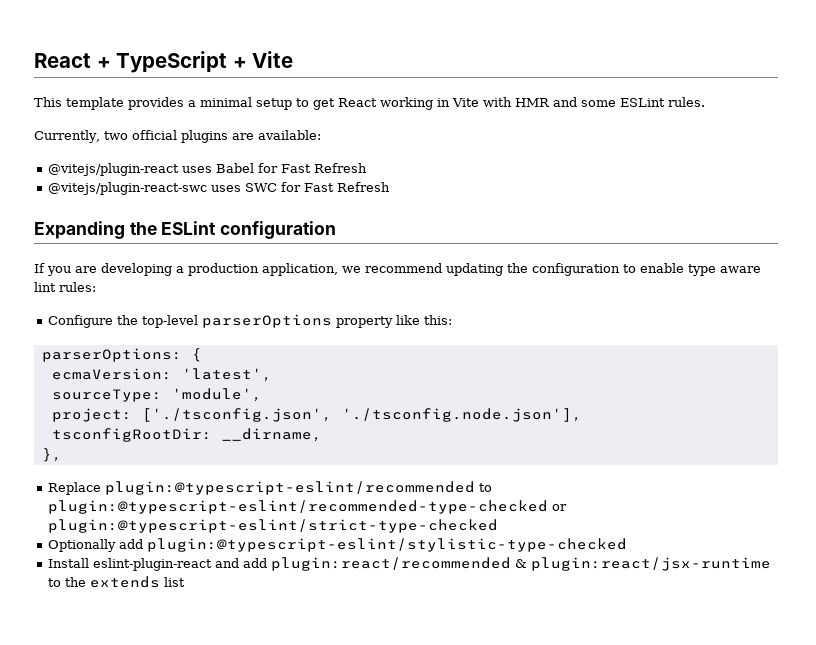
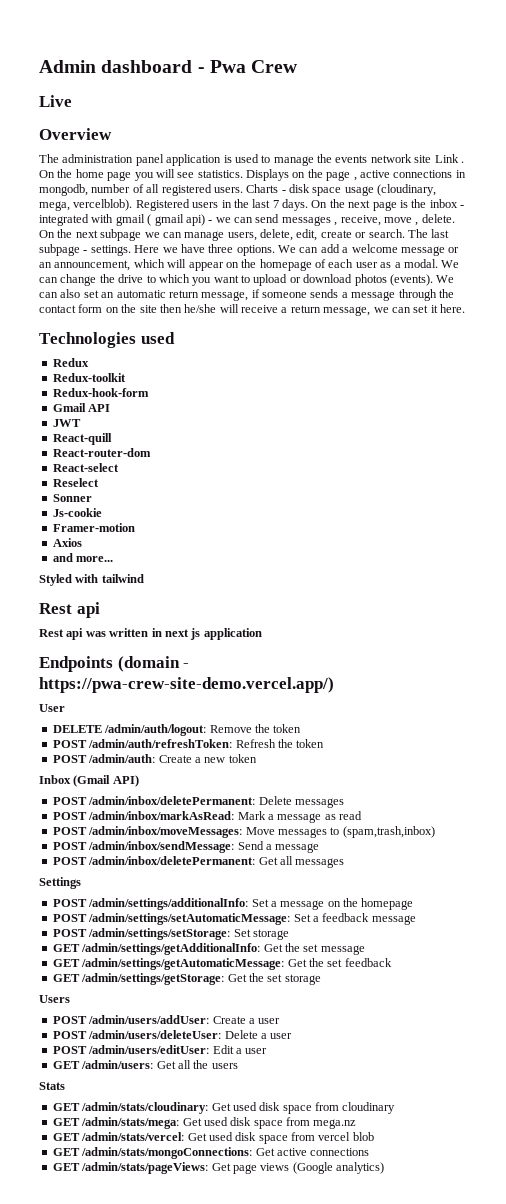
- React + TypeScript + Vite
- This template provides a minimal setup to get React working in Vite with HMR and some ESLint rules.
- Currently, two official plugins are available:
- @vitejs/plugin-react uses Babel for Fast Refresh
- @vitejs/plugin-react-swc uses SWC for Fast Refresh
- Expanding the ESLint configuration
- If you are developing a production application, we recommend updating the configuration to enable type aware lint rules:
- Configure the top-level parserOptions property like this:
- parserOptions: {
- ecmaVersion: 'latest',
- sourceType: 'module',
- project: ['./tsconfig.json', './tsconfig.node.json'],
- tsconfigRootDir: __dirname,
- },
- Replace plugin:@typescript-eslint/recommended to plugin:@typescript-eslint/recommended-type-checked or plugin:@typescript-eslint/strict-type-checked
- Optionally add plugin:@typescript-eslint/stylistic-type-checked
- Install eslint-plugin-react and add plugin:react/recommended & plugin:react/jsx-runtime to the extends list
+ Admin dashboard - Pwa Crew
+ Live
+ Overview
+ The administration panel application is used to manage the events network site Link . On the home page you will see statistics. Displays on the page , active connections in mongodb, number of all registered users. Charts - disk space usage (cloudinary, mega, vercelblob). Registered users in the last 7 days. On the next page is the inbox - integrated with gmail ( gmail api) - we can send messages , receive, move , delete. On the next subpage we can manage users, delete, edit, create or search. The last subpage - settings. Here we have three options. We can add a welcome message or an announcement, which will appear on the homepage of each user as a modal. We can change the drive to which you want to upload or download photos (events). We can also set an automatic return message, if someone sends a message through the contact form on the site then he/she will receive a return message, we can set it here.
+ Technologies used
+ Redux
+ Redux-toolkit
+ Redux-hook-form
+ Gmail API
+ JWT
+ React-quill
+ React-router-dom
+ React-select
+ Reselect
+ Sonner
+ Js-cookie
+ Framer-motion
+ Axios
+ and more...
+ Styled with tailwind
+ Rest api
+ Rest api was written in next js application
+ Endpoints (domain - https://pwa-crew-site-demo.vercel.app/)
+ User
+ DELETE /admin/auth/logout: Remove the token
+ POST /admin/auth/refreshToken: Refresh the token
+ POST /admin/auth: Create a new token
+ Inbox (Gmail API)
+ POST /admin/inbox/deletePermanent: Delete messages
+ POST /admin/inbox/markAsRead: Mark a message as read
+ POST /admin/inbox/moveMessages: Move messages to (spam,trash,inbox)
+ POST /admin/inbox/sendMessage: Send a message
+ POST /admin/inbox/deletePermanent: Get all messages
+ Settings
+ POST /admin/settings/additionalInfo: Set a message on the homepage
+ POST /admin/settings/setAutomaticMessage: Set a feedback message
+ POST /admin/settings/setStorage: Set storage
+ GET /admin/settings/getAdditionalInfo: Get the set message
+ GET /admin/settings/getAutomaticMessage: Get the set feedback
+ GET /admin/settings/getStorage: Get the set storage
+ Users
+ POST /admin/users/addUser: Create a user
+ POST /admin/users/deleteUser: Delete a user
+ POST /admin/users/editUser: Edit a user
+ GET /admin/users: Get all the users
+ Stats
+ GET /admin/stats/cloudinary: Get used disk space from cloudinary
+ GET /admin/stats/mega: Get used disk space from mega.nz
+ GET /admin/stats/vercel: Get used disk space from vercel blob
+ GET /admin/stats/mongoConnections: Get active connections
+ GET /admin/stats/pageViews: Get page views (Google analytics)

